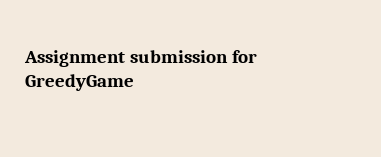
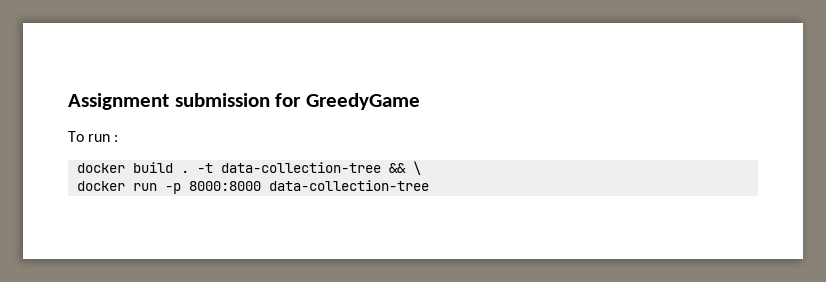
+ To run :
+ docker build . -t data-collection-tree && \
+ docker run -p 8000:8000 data-collection-tree

